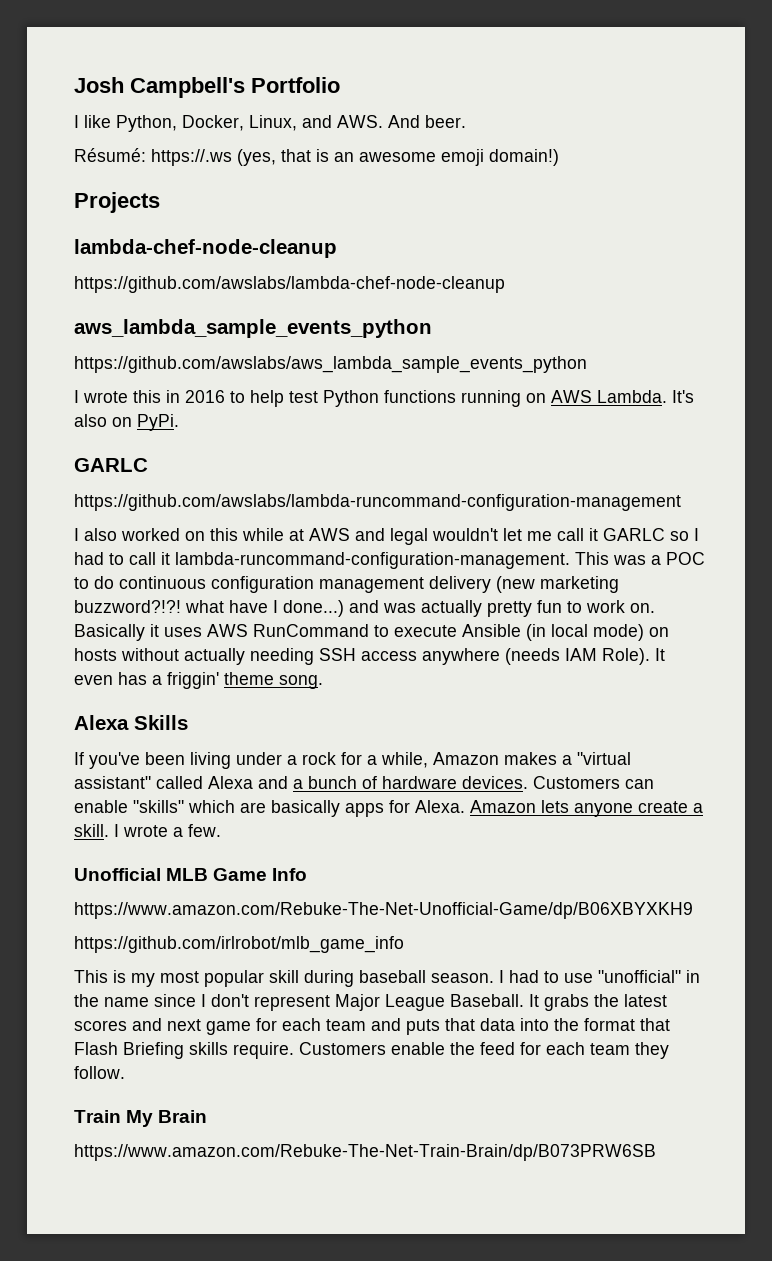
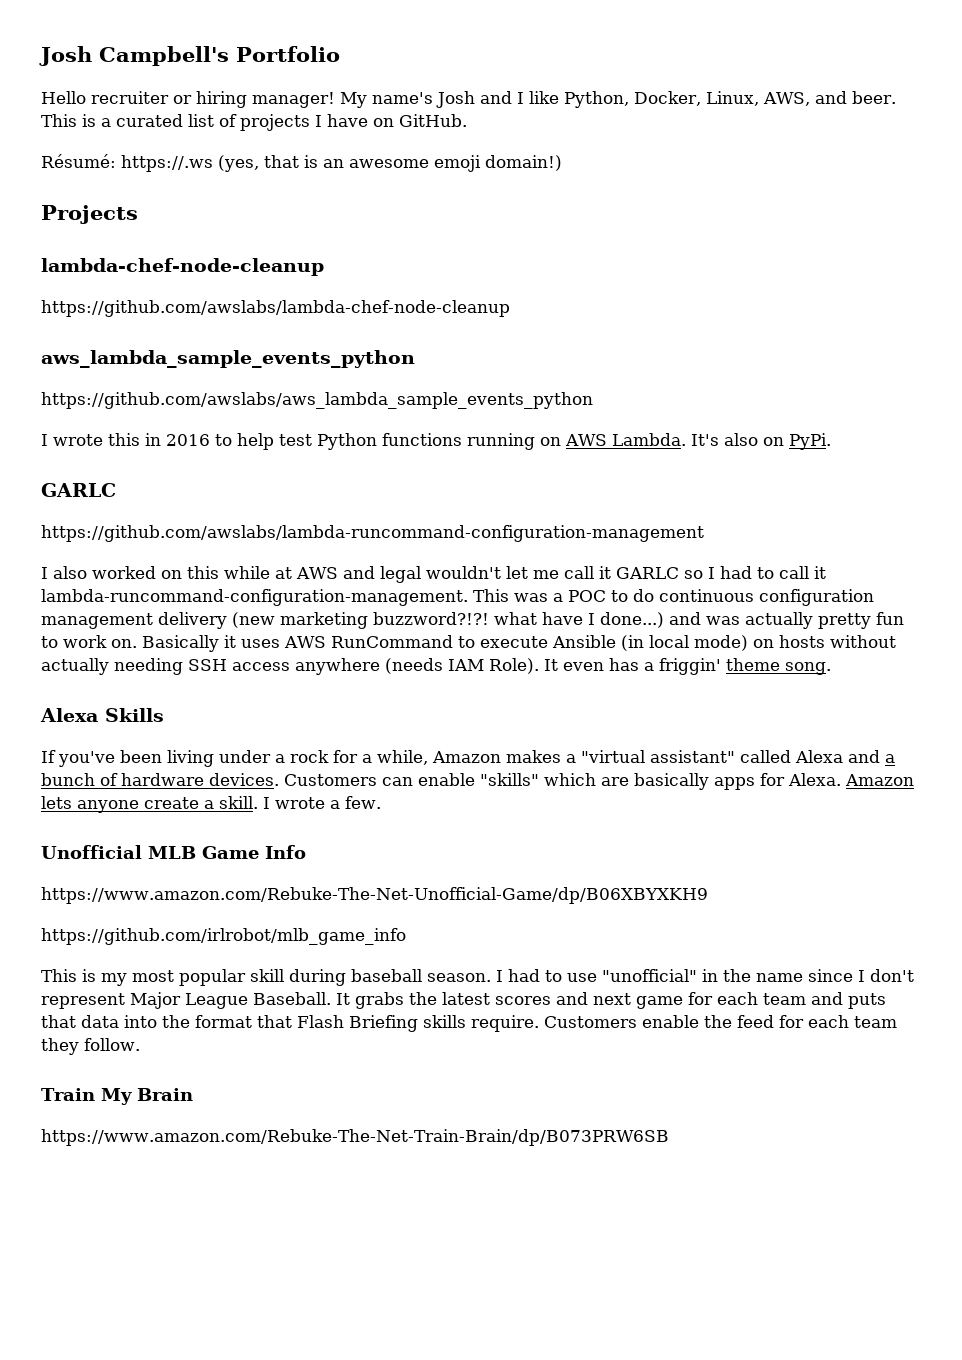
- I like Python, Docker, Linux, and AWS. And beer.
+ Hello recruiter or hiring manager! My name's Josh and I like Python, Docker, Linux, AWS, and beer. This is a curated list of projects I have on GitHub.

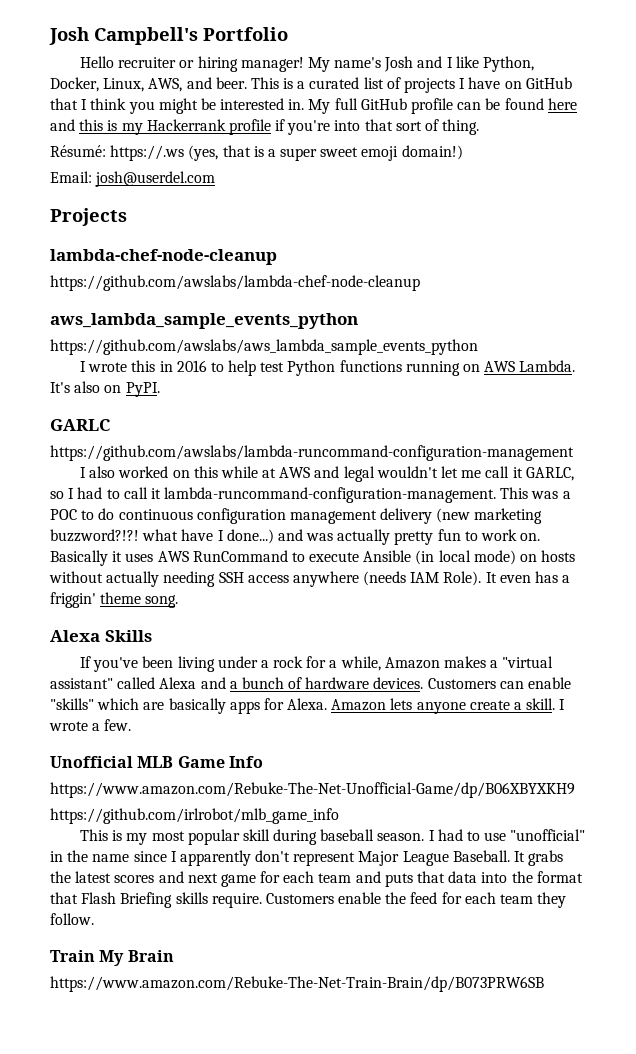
- This is a curated list of projects I have on GitHub.
+ This is a curated list of projects I have on GitHub that I think you might be interested in. My full GitHub profile can be found here and this is my Hackerrank profile if you're into that sort of thing.
- Résumé: https://.ws (yes, that is an awesome emoji domain!)
+ Résumé: https://.ws (yes, that is a super sweet emoji domain!)
+ Email: josh@userdel.com
- It's also on PyPi.
+ It's also on PyPI.
- I also worked on this while at AWS and legal wouldn't let me call it GARLC so I had to call it lambda-runcommand-configuration-management.
+ I also worked on this while at AWS and legal wouldn't let me call it GARLC, so I had to call it lambda-runcommand-configuration-management.
- I had to use "unofficial" in the name since I don't represent Major League Baseball.
+ I had to use "unofficial" in the name since I apparently don't represent Major League Baseball.

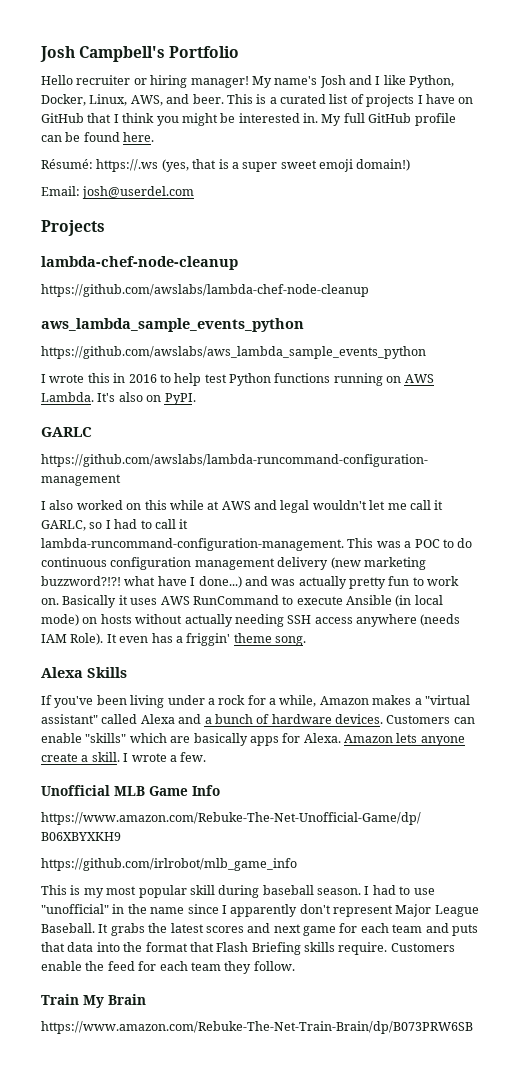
- My full GitHub profile can be found here and this is my Hackerrank profile if you're into that sort of thing.
+ My full GitHub profile can be found here.

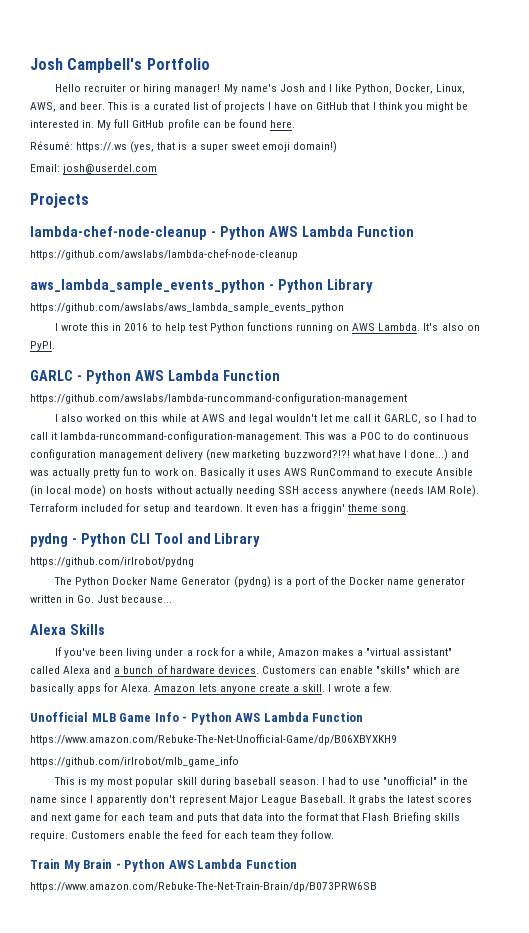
- lambda-chef-node-cleanup
+ lambda-chef-node-cleanup - Python AWS Lambda Function
- aws_lambda_sample_events_python
+ aws_lambda_sample_events_python - Python Library
- GARLC
+ GARLC - Python AWS Lambda Function
+ Terraform included for setup and teardown.
+ pydng - Python CLI Tool and Library
+ https://github.com/irlrobot/pydng
+ The Python Docker Name Generator (pydng) is a port of the Docker name generator written in Go. Just because...
- Unofficial MLB Game Info
+ Unofficial MLB Game Info - Python AWS Lambda Function
- Train My Brain
+ Train My Brain - Python AWS Lambda Function

